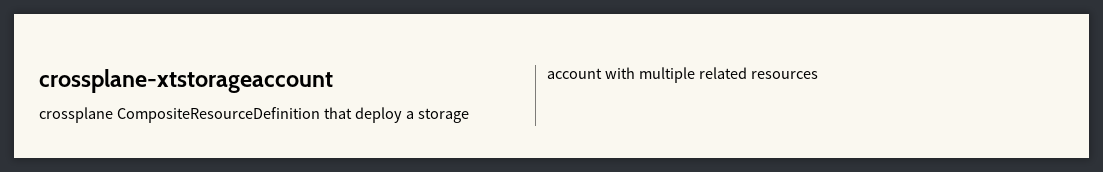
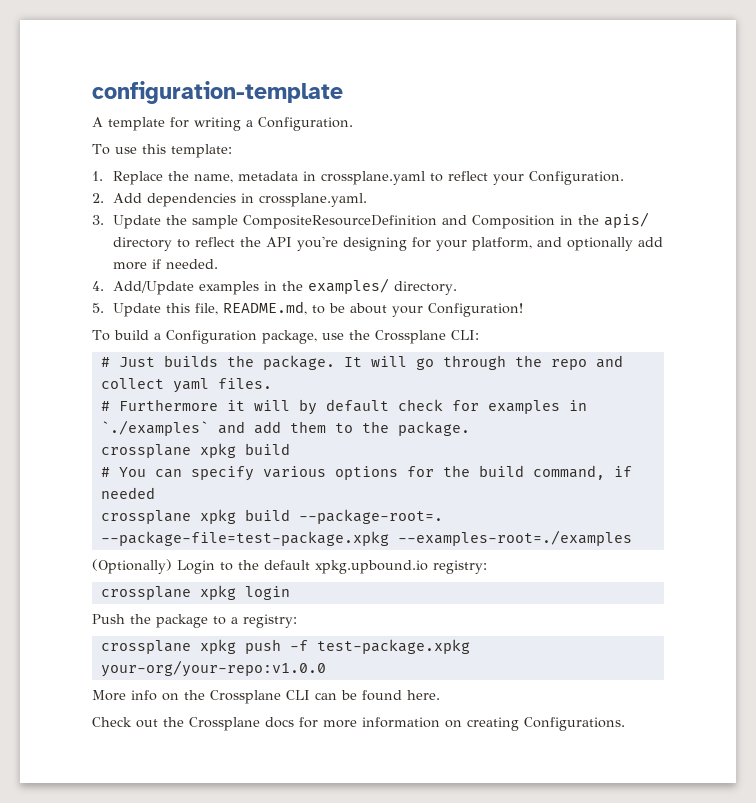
- crossplane-xtstorageaccount
- crossplane CompositeResourceDefinition that deploy a storage account with multiple related resources
+ configuration-template
+ A template for writing a Configuration.
+ To use this template:
+ 1. Replace the name, metadata in crossplane.yaml to reflect your Configuration.
+ 2. Add dependencies in crossplane.yaml.
+ 3. Update the sample CompositeResourceDefinition and Composition in the apis/ directory to reflect the API you're designing for your platform, and optionally add more if needed.
+ 4. Add/Update examples in the examples/ directory.
+ 5. Update this file, README.md, to be about your Configuration!
+ To build a Configuration package, use the Crossplane CLI:
+ # Just builds the package. It will go through the repo and collect yaml files.
+ # Furthermore it will by default check for examples in `./examples` and add them to the package.
+ crossplane xpkg build
+ # You can specify various options for the build command, if needed
+ crossplane xpkg build --package-root=. --package-file=test-package.xpkg --examples-root=./examples
+ (Optionally) Login to the default xpkg.upbound.io registry:
+ crossplane xpkg login
+ Push the package to a registry:
+ crossplane xpkg push -f test-package.xpkg your-org/your-repo:v1.0.0
+ More info on the Crossplane CLI can be found here.
+ Check out the Crossplane docs for more information on creating Configurations.

